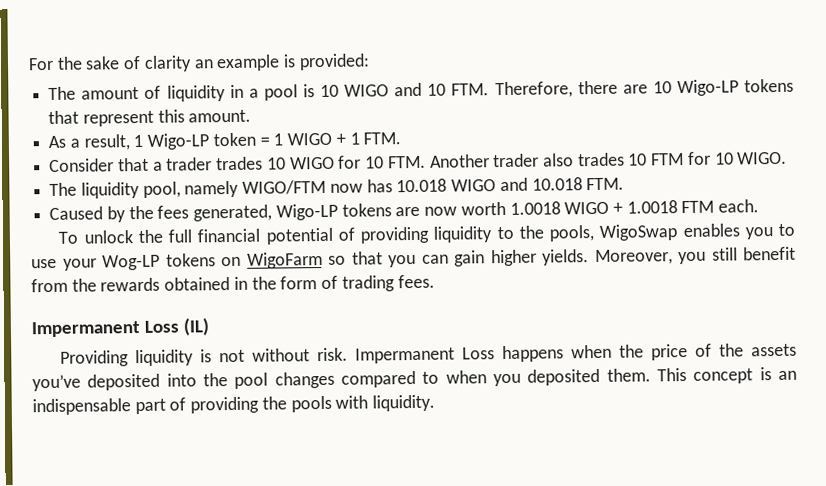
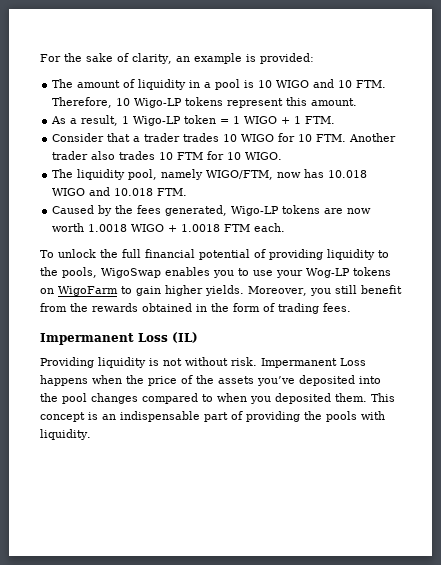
- For the sake of clarity an example is provided:
+ For the sake of clarity, an example is provided:
- The amount of liquidity in a pool is 10 WIGO and 10 FTM. Therefore, there are 10 Wigo-LP tokens that represent this amount.
+ The amount of liquidity in a pool is 10 WIGO and 10 FTM. Therefore, 10 Wigo-LP tokens represent this amount.
- The liquidity pool, namely WIGO/FTM now has 10.018 WIGO and 10.018 FTM.
+ The liquidity pool, namely WIGO/FTM, now has 10.018 WIGO and 10.018 FTM.
- To unlock the full financial potential of providing liquidity to the pools, WigoSwap enables you to use your Wog-LP tokens on WigoFarm so that you can gain higher yields.
+ To unlock the full financial potential of providing liquidity to the pools, WigoSwap enables you to use your Wog-LP tokens on WigoFarm to gain higher yields.

